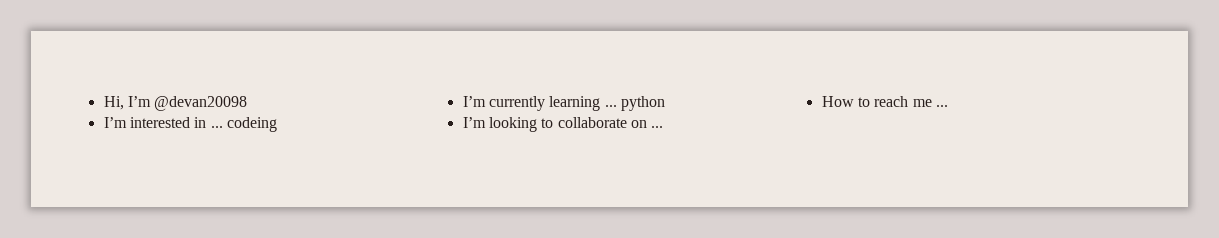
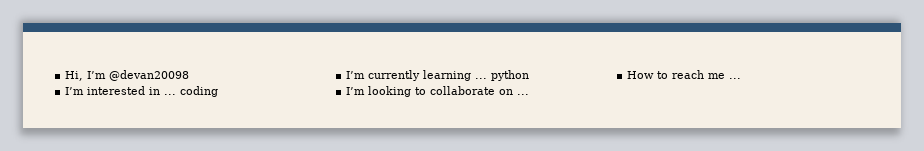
- I’m interested in ... codeing
+ I’m interested in ... coding

